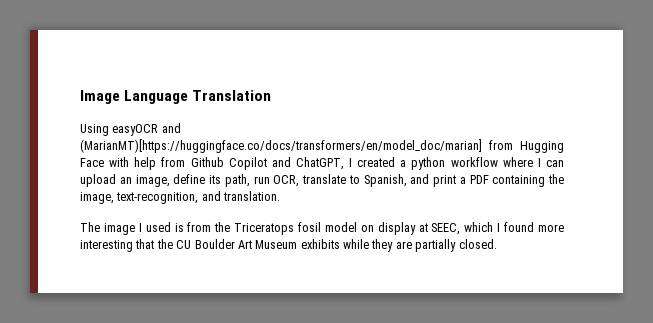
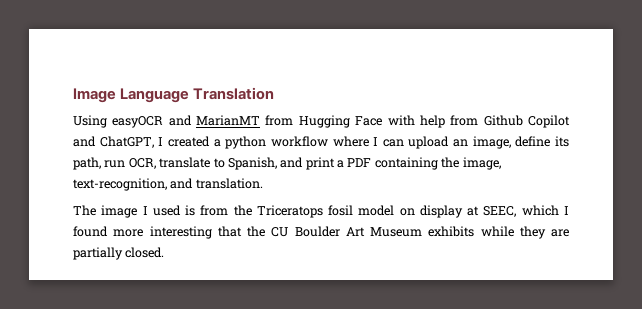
- Using easyOCR and (MarianMT)[https://huggingface.co/docs/transformers/en/model_doc/marian] from Hugging Face with help from Github Copilot and ChatGPT, I created a python workflow where I can upload an image, define its path, run OCR, translate to Spanish, and print a PDF containing the image, text-recognition, and translation.
+ Using easyOCR and MarianMT from Hugging Face with help from Github Copilot and ChatGPT, I created a python workflow where I can upload an image, define its path, run OCR, translate to Spanish, and print a PDF containing the image, text-recognition, and translation.

